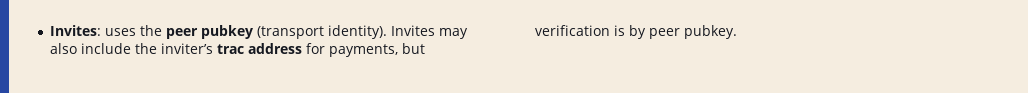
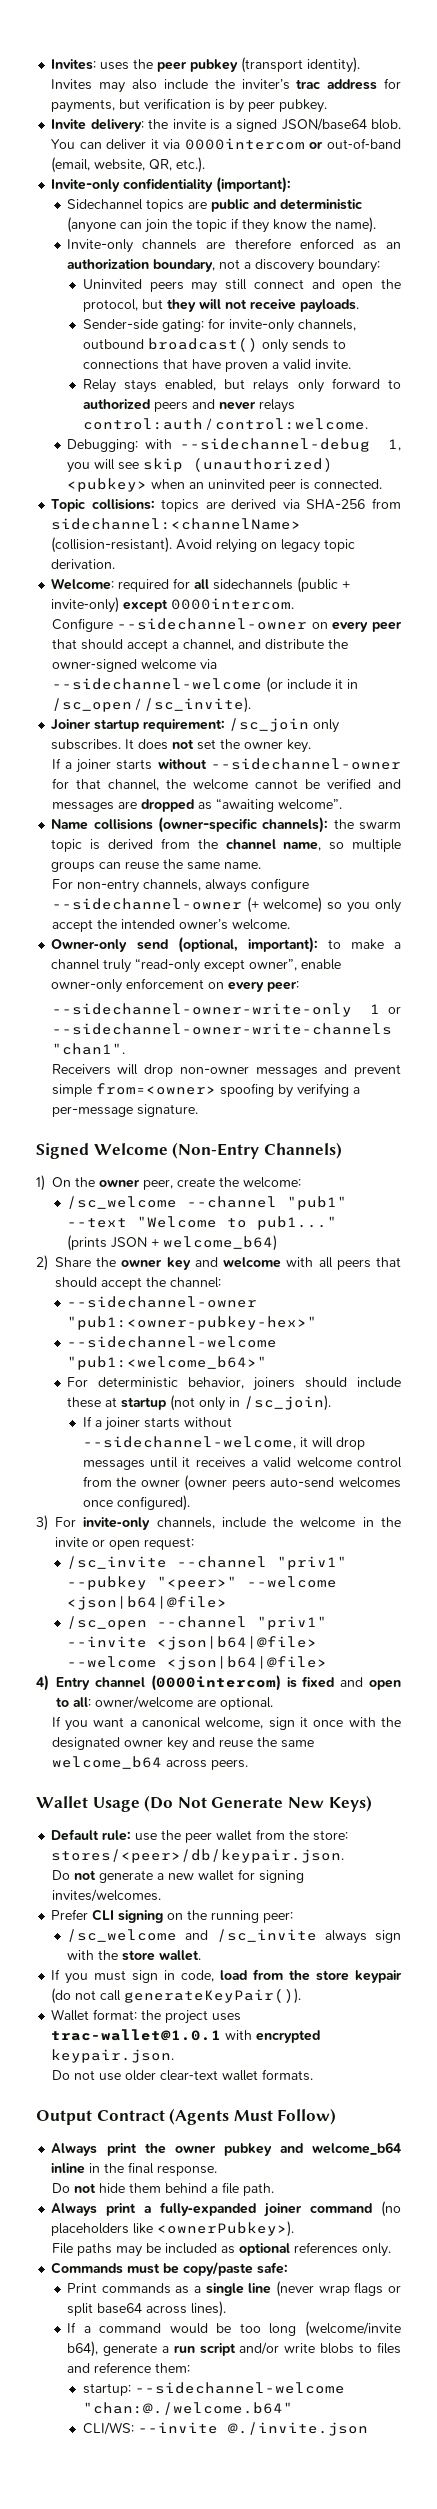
+ Invite delivery: the invite is a signed JSON/base64 blob. You can deliver it via 0000intercom or out‑of‑band (email, website, QR, etc.).
+ Invite-only confidentiality (important):
+ Sidechannel topics are public and deterministic (anyone can join the topic if they know the name).
+ Invite-only channels are therefore enforced as an authorization boundary, not a discovery boundary:
+ Uninvited peers may still connect and open the protocol, but they will not receive payloads.
+ Sender-side gating: for invite-only channels, outbound broadcast() only sends to connections that have proven a valid invite.
+ Relay stays enabled, but relays only forward to authorized peers and never relays control:auth / control:welcome.
+ Debugging: with --sidechannel-debug 1, you will see skip (unauthorized) <pubkey> when an uninvited peer is connected.
+ Topic collisions: topics are derived via SHA-256 from sidechannel:<channelName> (collision-resistant). Avoid relying on legacy topic derivation.
+ Welcome: required for all sidechannels (public + invite‑only) except 0000intercom.
+ Configure --sidechannel-owner on every peer that should accept a channel, and distribute the owner‑signed welcome via --sidechannel-welcome (or include it in /sc_open / /sc_invite).
+ Joiner startup requirement: /sc_join only subscribes. It does not set the owner key.
+ If a joiner starts without --sidechannel-owner for that channel, the welcome cannot be verified and messages are dropped as “awaiting welcome”.
+ Name collisions (owner-specific channels): the swarm topic is derived from the channel name, so multiple groups can reuse the same name.
+ For non-entry channels, always configure --sidechannel-owner (+ welcome) so you only accept the intended owner’s welcome.
+ Owner‑only send (optional, important): to make a channel truly “read-only except owner”, enable owner-only enforcement on every peer:
+ --sidechannel-owner-write-only 1 or --sidechannel-owner-write-channels "chan1".
+ Receivers will drop non-owner messages and prevent simple from=<owner> spoofing by verifying a per-message signature.
+ Signed Welcome (Non‑Entry Channels)
+ 1) On the owner peer, create the welcome:
+ /sc_welcome --channel "pub1" --text "Welcome to pub1..."
+ (prints JSON + welcome_b64)
+ 2) Share the owner key and welcome with all peers that should accept the channel:
+ --sidechannel-owner "pub1:<owner-pubkey-hex>"
+ --sidechannel-welcome "pub1:<welcome_b64>"
+ For deterministic behavior, joiners should include these at startup (not only in /sc_join).
+ If a joiner starts without --sidechannel-welcome, it will drop messages until it receives a valid welcome control from the owner (owner peers auto-send welcomes once configured).
+ 3) For invite‑only channels, include the welcome in the invite or open request:
+ /sc_invite --channel "priv1" --pubkey "<peer>" --welcome <json|b64|@file>
+ /sc_open --channel "priv1" --invite <json|b64|@file> --welcome <json|b64|@file>
+ 4) Entry channel (0000intercom) is fixed and open to all: owner/welcome are optional.
+ If you want a canonical welcome, sign it once with the designated owner key and reuse the same welcome_b64 across peers.
+ Wallet Usage (Do Not Generate New Keys)
+ Default rule: use the peer wallet from the store: stores/<peer>/db/keypair.json.
+ Do not generate a new wallet for signing invites/welcomes.
+ Prefer CLI signing on the running peer:
+ /sc_welcome and /sc_invite always sign with the store wallet.
+ If you must sign in code, load from the store keypair (do not call generateKeyPair()).
+ Wallet format: the project uses trac-wallet@1.0.1 with encrypted keypair.json.
+ Do not use older clear‑text wallet formats.
+ Output Contract (Agents Must Follow)
+ Always print the owner pubkey and welcome_b64 inline in the final response.
+ Do not hide them behind a file path.
+ Always print a fully‑expanded joiner command (no placeholders like <ownerPubkey>).
+ File paths may be included as optional references only.
+ Commands must be copy/paste safe:
+ Print commands as a single line (never wrap flags or split base64 across lines).
+ If a command would be too long (welcome/invite b64), generate a run script and/or write blobs to files and reference them:
+ startup: --sidechannel-welcome "chan:@./welcome.b64"
+ CLI/WS: --invite @./invite.json

